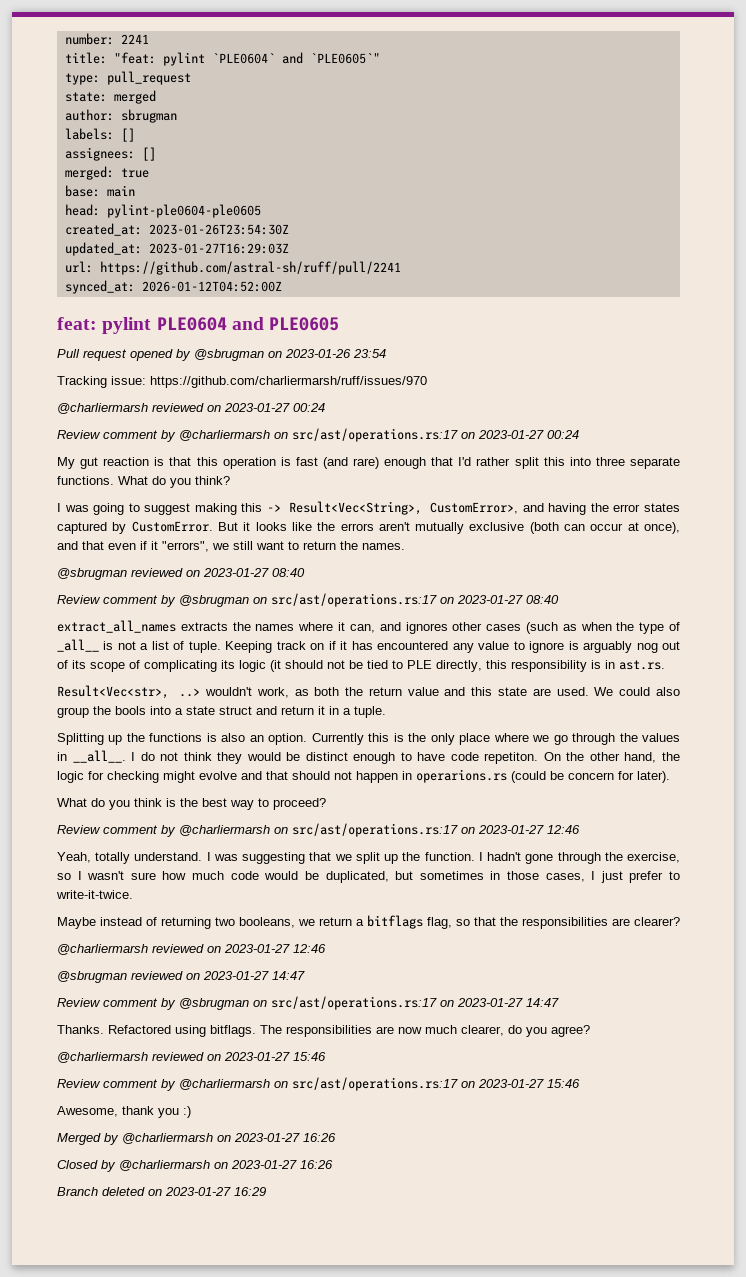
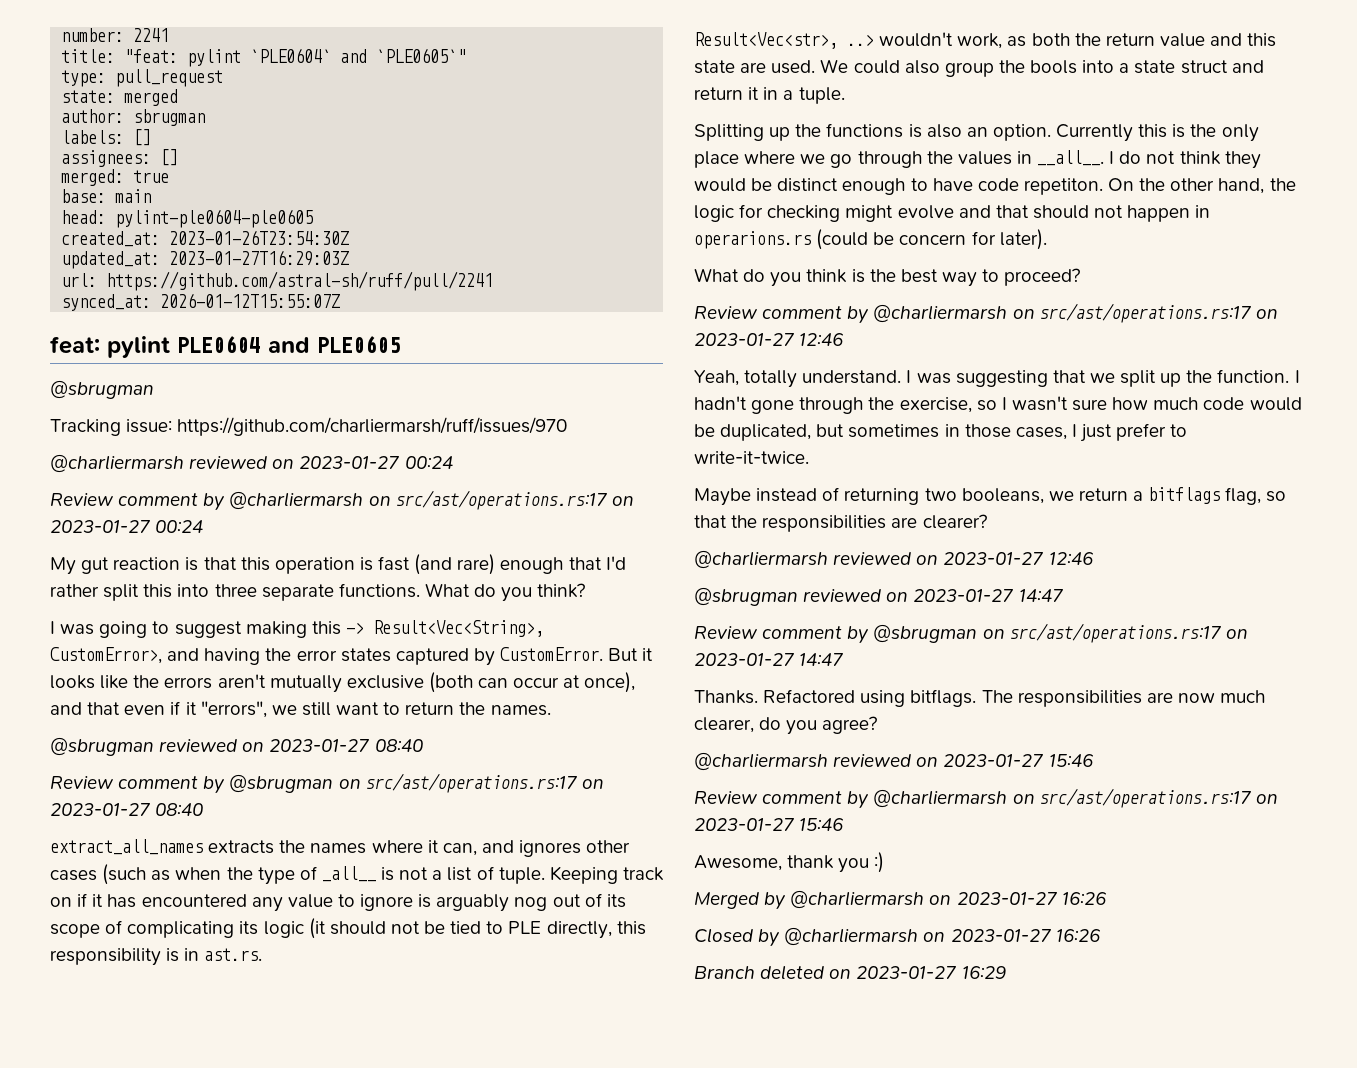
- synced_at: 2026-01-12T04:52:00Z
+ synced_at: 2026-01-12T15:55:07Z
  feat: pylint PLE0604 and PLE0605
- Pull request opened by @sbrugman on 2023-01-26 23:54
+ @sbrugman

